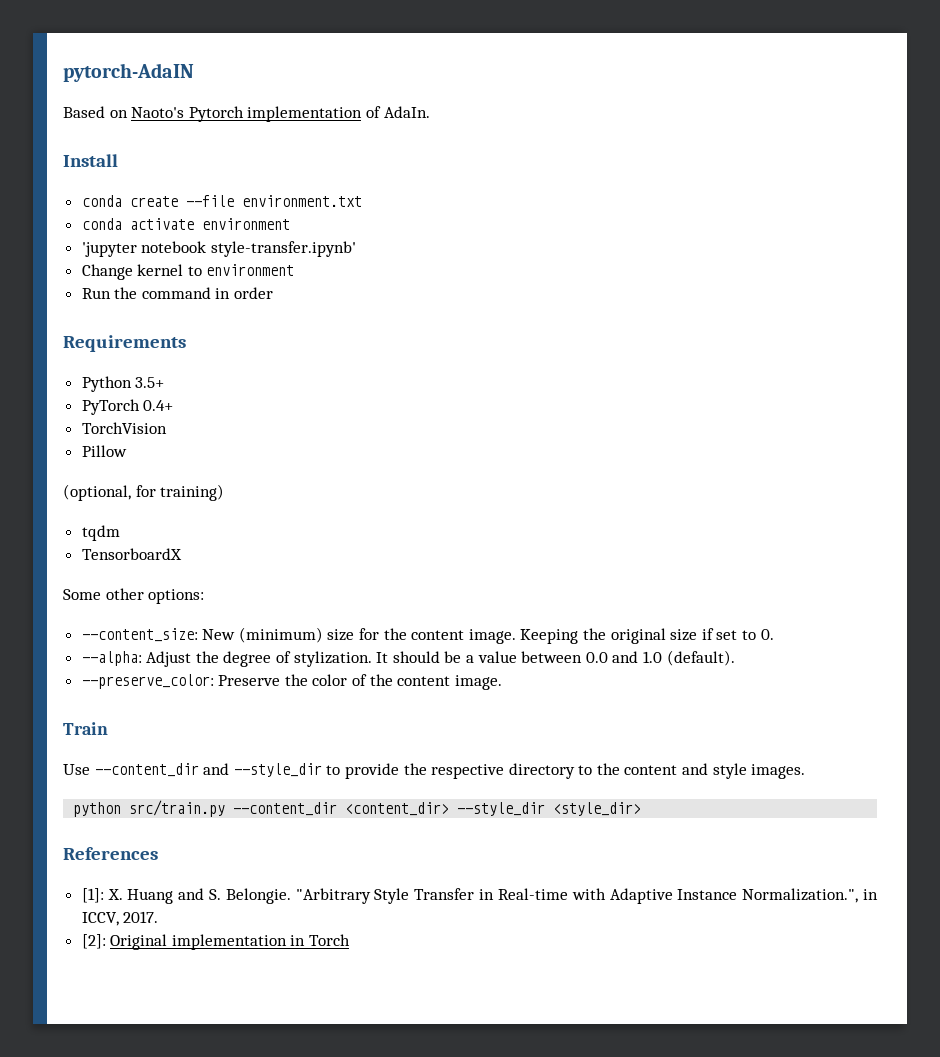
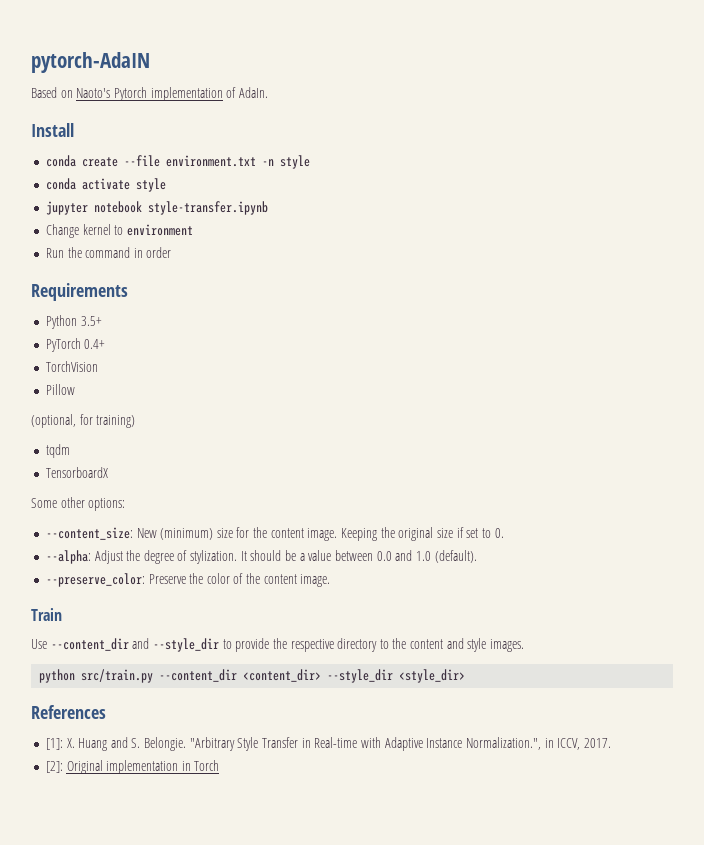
- conda create --file environment.txt
+ conda create --file environment.txt -n style
- conda activate environment
- 'jupyter notebook style-transfer.ipynb'
+ conda activate style
+ jupyter notebook style-transfer.ipynb

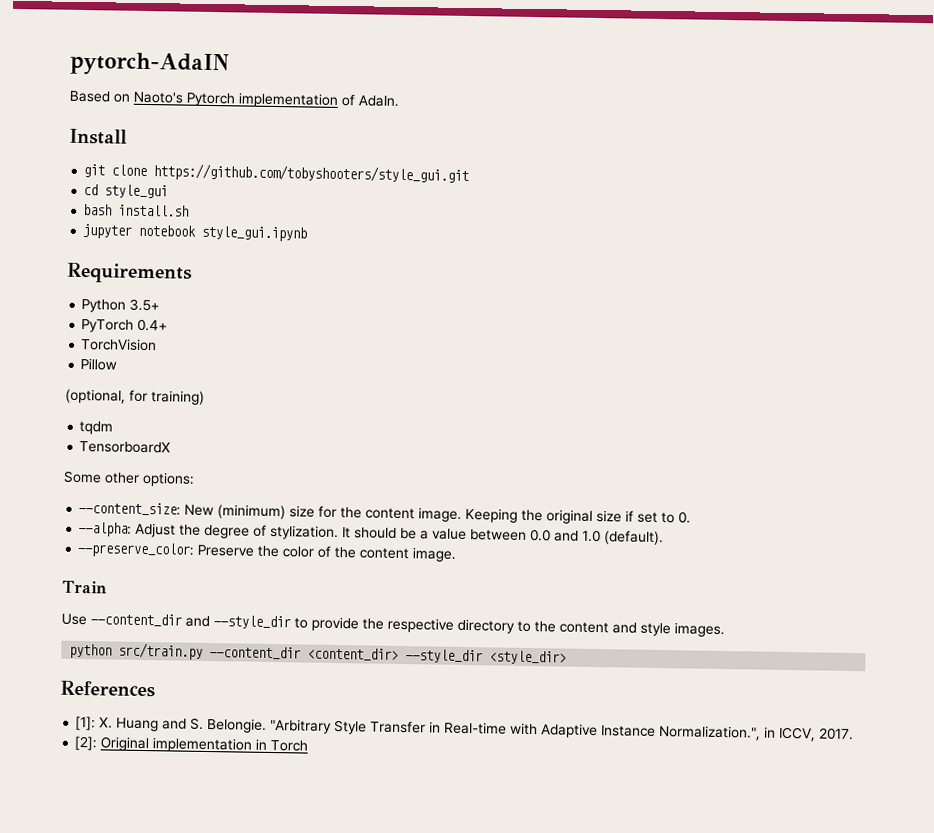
- conda create --file environment.txt -n style
- conda activate style
- jupyter notebook style-transfer.ipynb
- Change kernel to environment
- Run the command in order
+ git clone https://github.com/tobyshooters/style_gui.git
+ cd style_gui
+ bash install.sh
+ jupyter notebook style_gui.ipynb

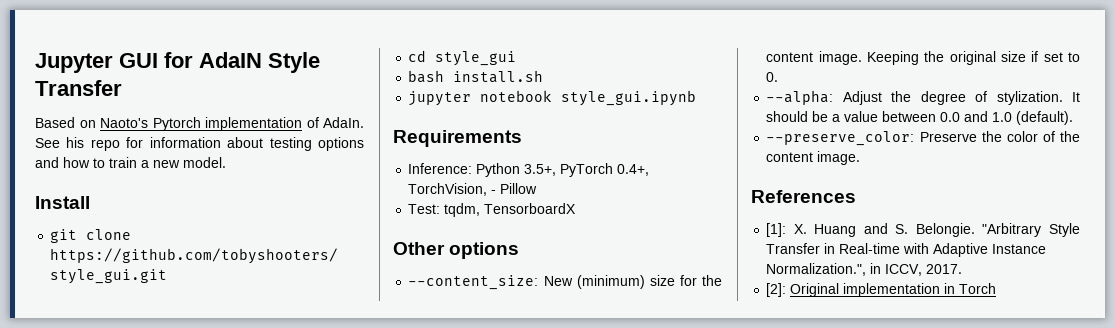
- pytorch-AdaIN
+ Jupyter GUI for AdaIN Style Transfer
+ See his repo for information about testing options and how to train a new model.
- Python 3.5+
- PyTorch 0.4+
- TorchVision
- Pillow
- (optional, for training)
- tqdm
- TensorboardX
- Some other options:
+ Inference: Python 3.5+, PyTorch 0.4+, TorchVision, - Pillow
+ Test: tqdm, TensorboardX
+ Other options
- Train
- Use --content_dir and --style_dir to provide the respective directory to the content and style images.
- python src/train.py --content_dir <content_dir> --style_dir <style_dir>

